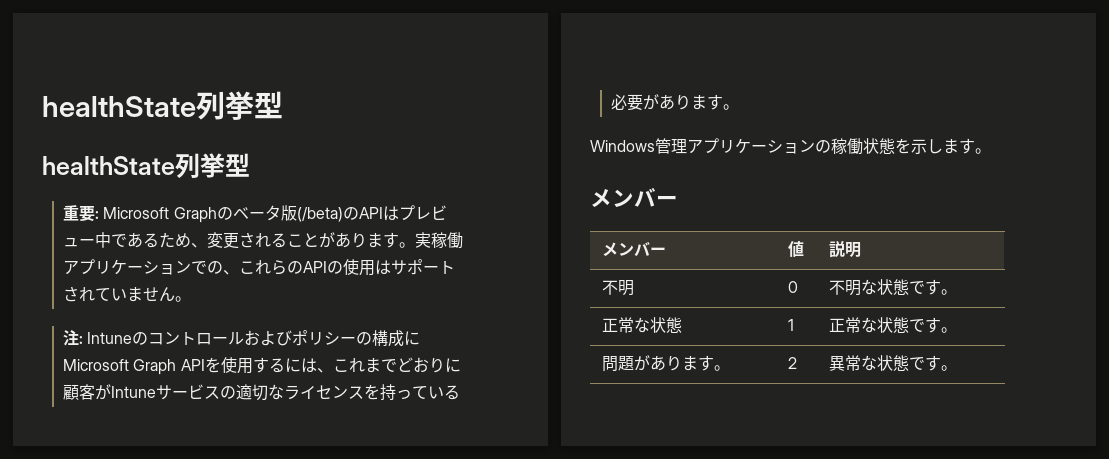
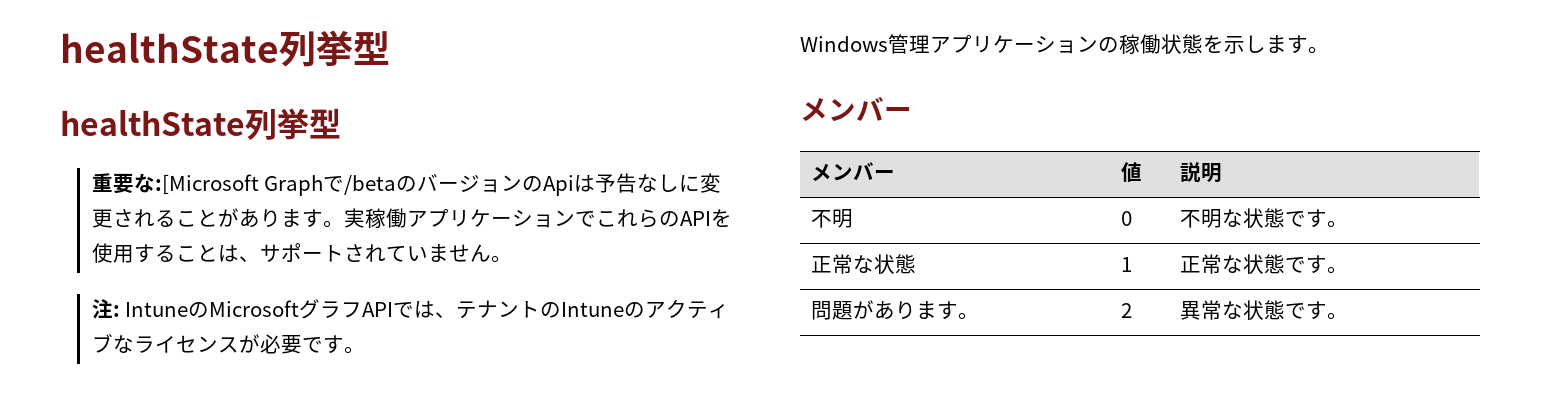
- 重要: Microsoft Graphのベータ版(/beta)のAPIはプレビュー中であるため、変更されることがあります。
+ 重要な:[Microsoft Graphで/betaのバージョンのApiは予告なしに変更されることがあります。
- 実稼働アプリケーションでの、これらのAPIの使用はサポートされていません。
+ 実稼働アプリケーションでこれらのAPIを使用することは、サポートされていません。
- 注: Intuneのコントロールおよびポリシーの構成にMicrosoft Graph APIを使用するには、これまでどおりに顧客がIntuneサービスの適切なライセンスを持っている必要があります。
+ 注: IntuneのMicrosoftグラフAPIでは、テナントのIntuneのアクティブなライセンスが必要です。

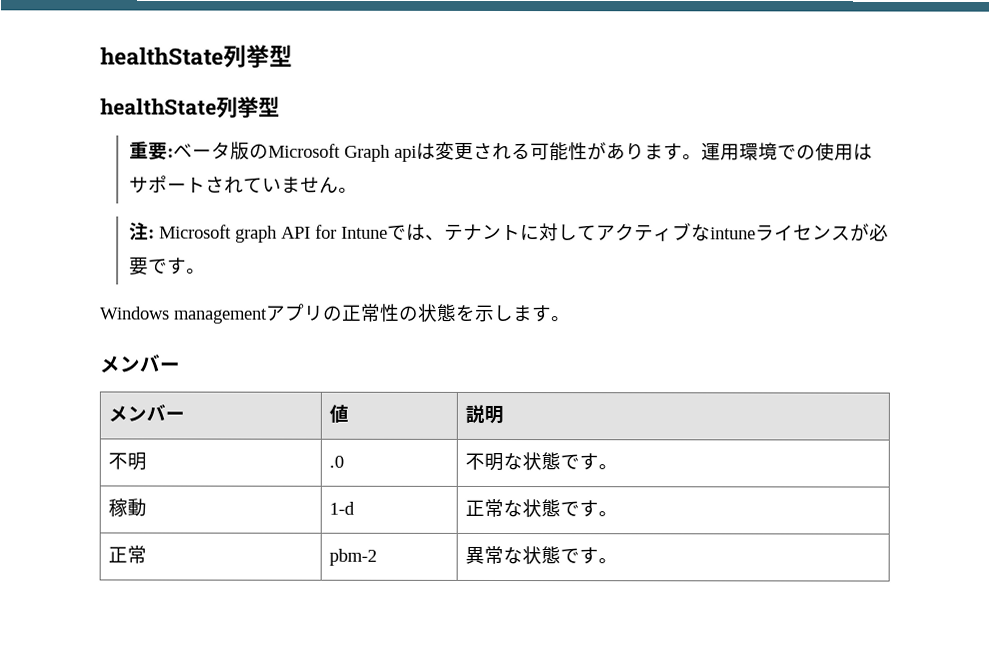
- 重要な:[Microsoft Graphで/betaのバージョンのApiは予告なしに変更されることがあります。実稼働アプリケーションでこれらのAPIを使用することは、サポートされていません。
+ 重要:ベータ版のMicrosoft Graph apiは変更される可能性があります。運用環境での使用はサポートされていません。
- 注: IntuneのMicrosoftグラフAPIでは、テナントのIntuneのアクティブなライセンスが必要です。
+ 注: Microsoft graph API for Intuneでは、テナントに対してアクティブなintuneライセンスが必要です。
- Windows管理アプリケーションの稼働状態を示します。
+ Windows managementアプリの正常性の状態を示します。
- 不明 | 0 | 不明な状態です。
+ 不明 | .0 | 不明な状態です。
- 正常な状態 | 1 | 正常な状態です。
+ 稼動 | 1-d | 正常な状態です。
- 問題があります。 | 2 | 異常な状態です。
+ 正常 | pbm-2 | 異常な状態です。

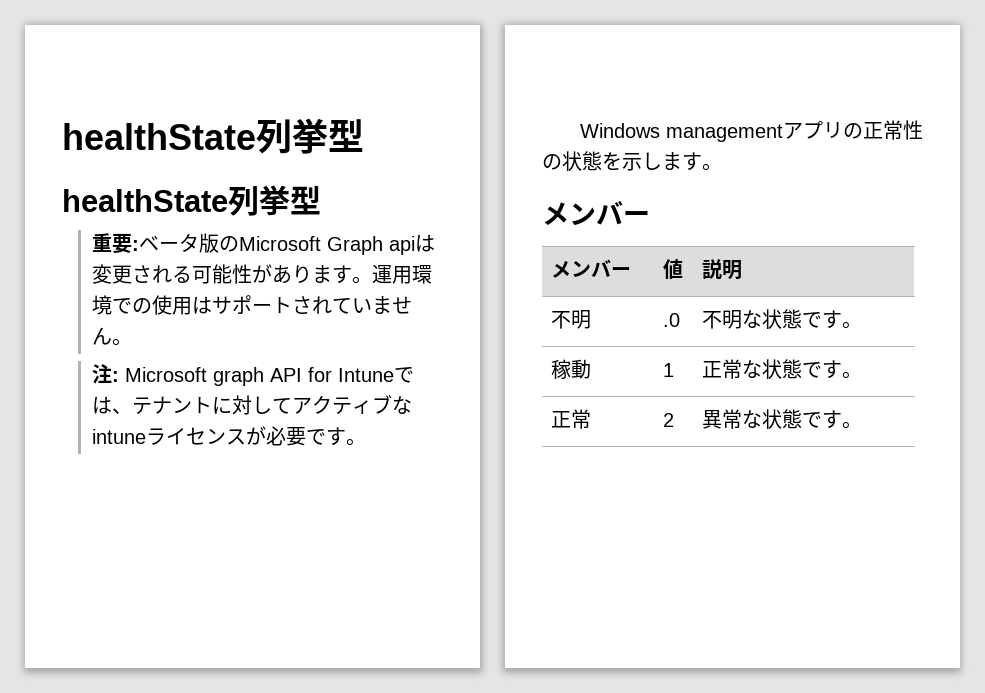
- 稼動 | 1-d | 正常な状態です。
+ 稼動 | 1 | 正常な状態です。
- 正常 | pbm-2 | 異常な状態です。
+ 正常 | 2 | 異常な状態です。

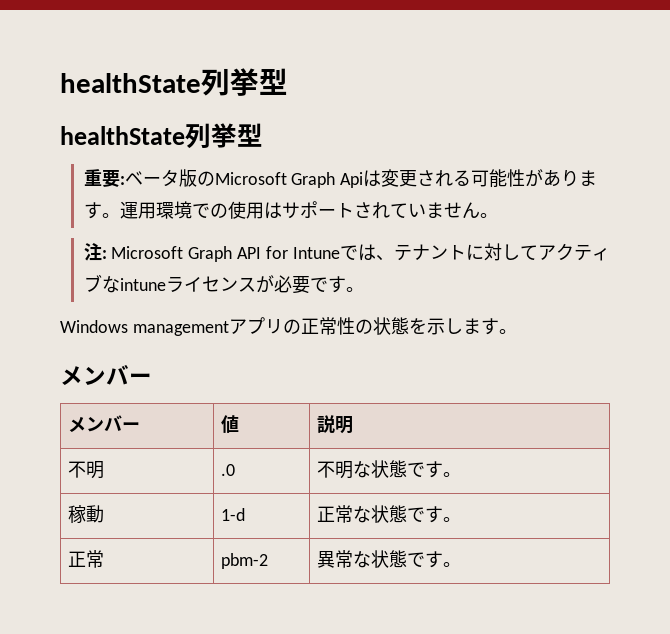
- 重要:ベータ版のMicrosoft Graph apiは変更される可能性があります。
+ 重要:ベータ版のMicrosoft Graph Apiは変更される可能性があります。
- 注: Microsoft graph API for Intuneでは、テナントに対してアクティブなintuneライセンスが必要です。
+ 注: Microsoft Graph API for Intuneでは、テナントに対してアクティブなintuneライセンスが必要です。
- 稼動 | 1 | 正常な状態です。
+ 稼動 | 1-d | 正常な状態です。
- 正常 | 2 | 異常な状態です。
+ 正常 | pbm-2 | 異常な状態です。

